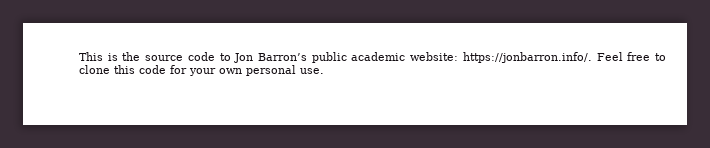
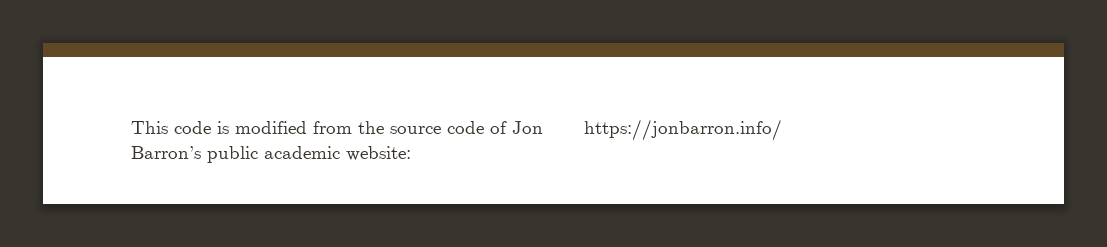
- This is the source code to Jon Barron’s public academic website: https://jonbarron.info/. Feel free to clone this code for your own personal use.
+ This code is modified from the source code of Jon Barron’s public academic website: https://jonbarron.info/

